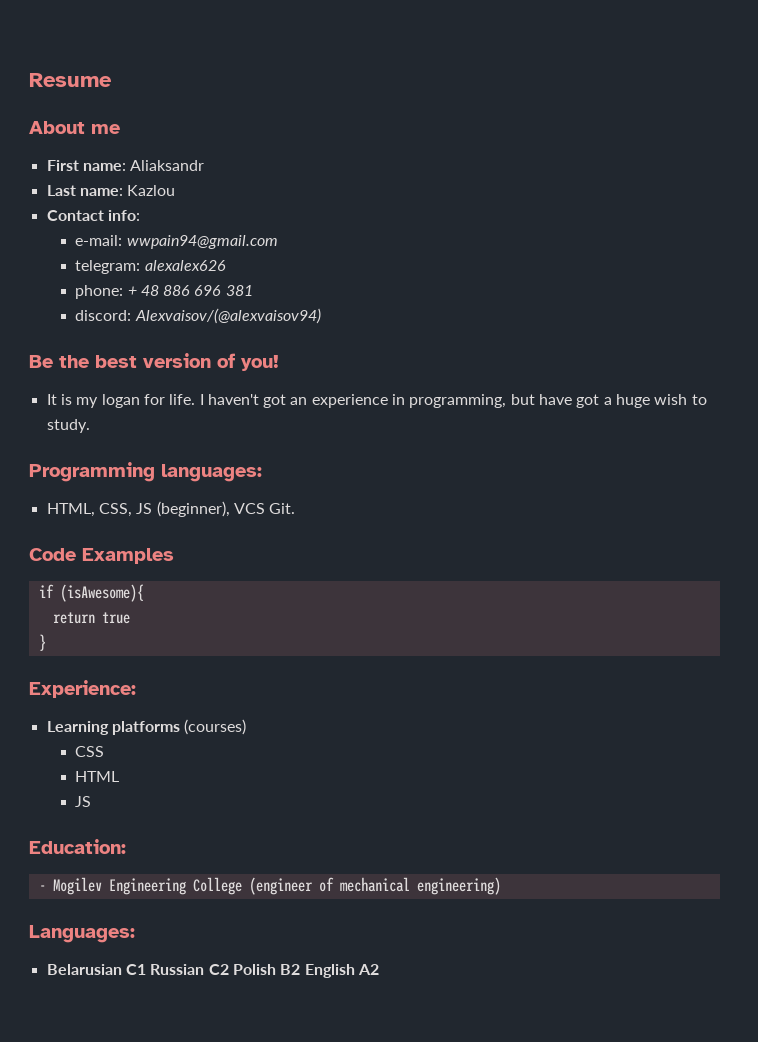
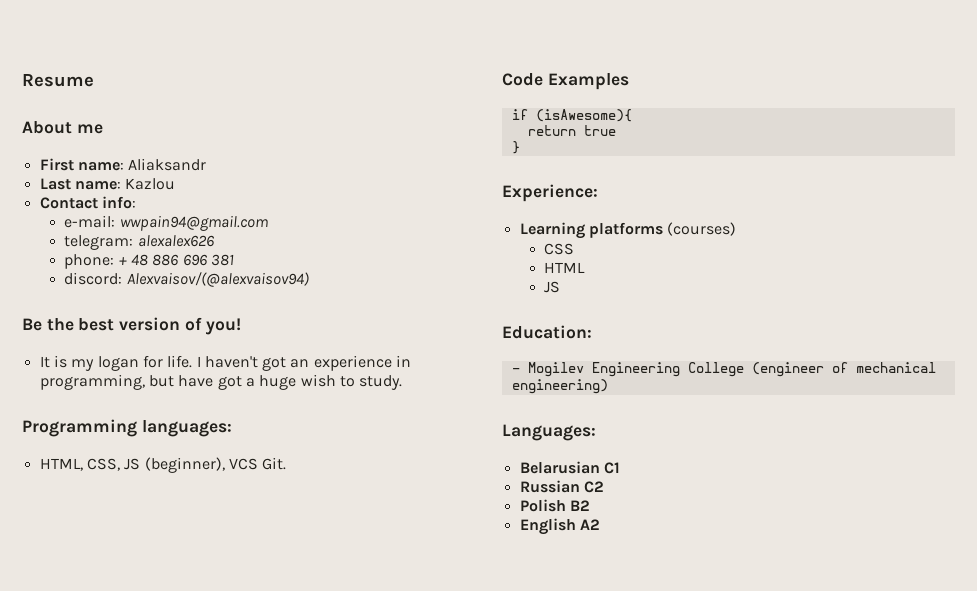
- Belarusian C1 Russian C2 Polish B2 English A2
+ Belarusian C1
+ Russian C2
+ Polish B2
+ English A2

